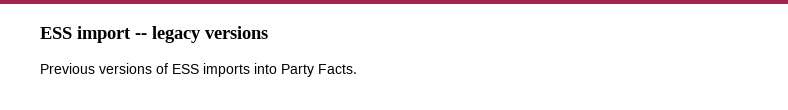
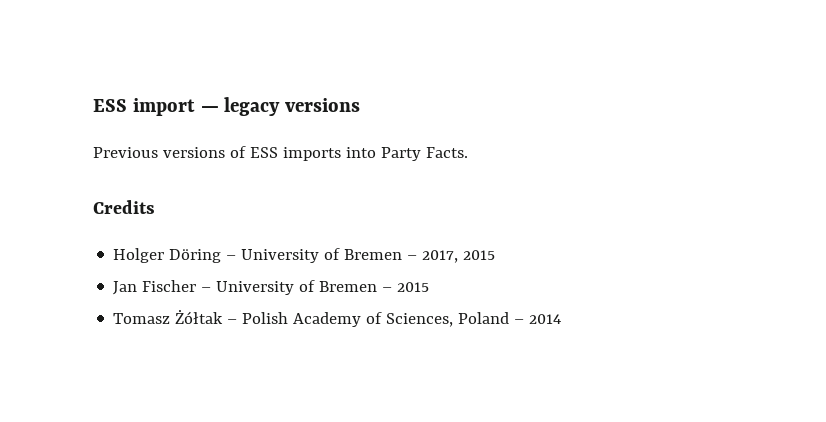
- ESS import -- legacy versions
+ ESS import — legacy versions
+ Credits
+ Holger Döring – University of Bremen – 2017, 2015
+ Jan Fischer – University of Bremen – 2015
+ Tomasz Żółtak – Polish Academy of Sciences, Poland – 2014

